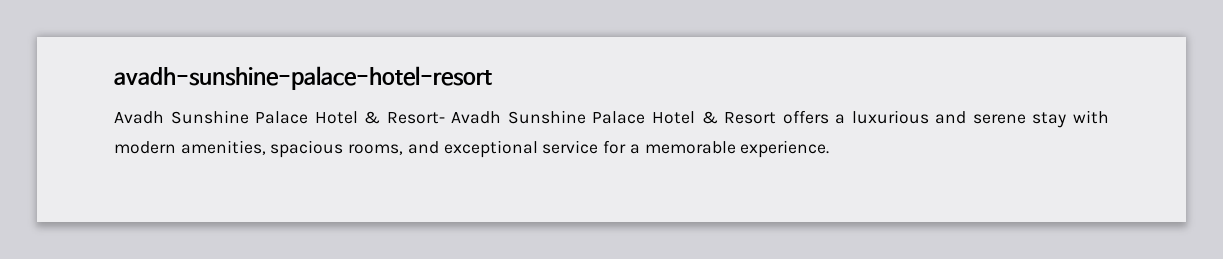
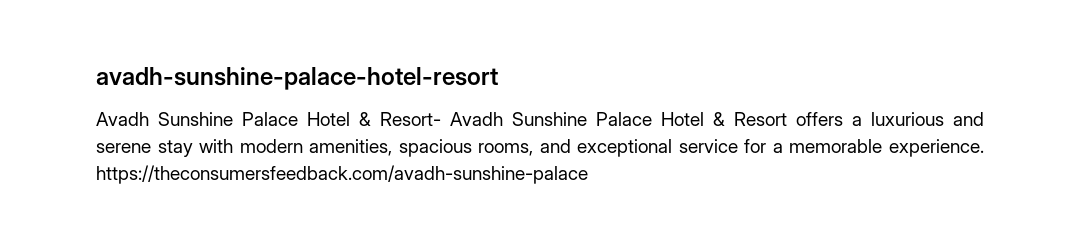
- Avadh Sunshine Palace Hotel & Resort- Avadh Sunshine Palace Hotel & Resort offers a luxurious and serene stay with modern amenities, spacious rooms, and exceptional service for a memorable experience.
+ Avadh Sunshine Palace Hotel & Resort- Avadh Sunshine Palace Hotel & Resort offers a luxurious and serene stay with modern amenities, spacious rooms, and exceptional service for a memorable experience. https://theconsumersfeedback.com/avadh-sunshine-palace

